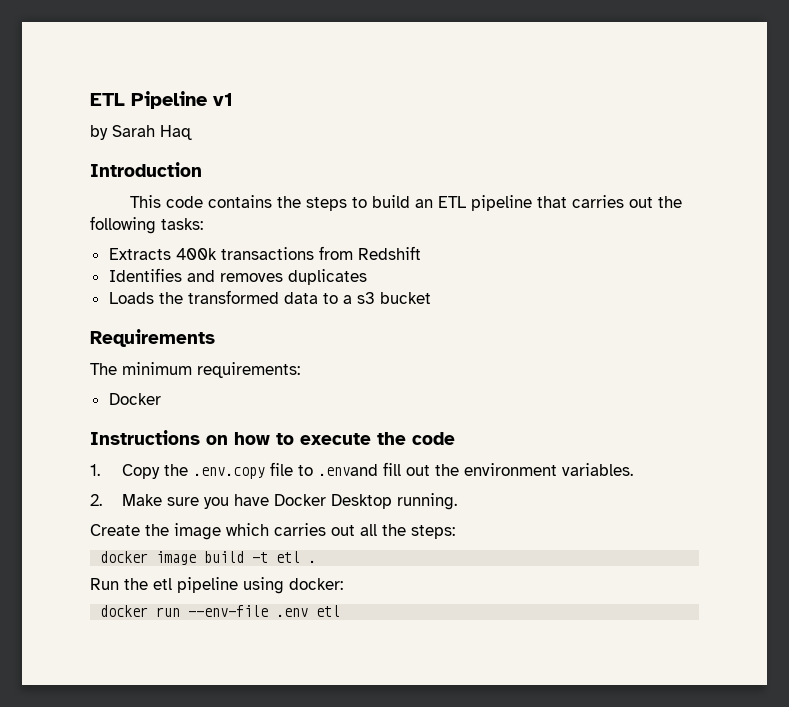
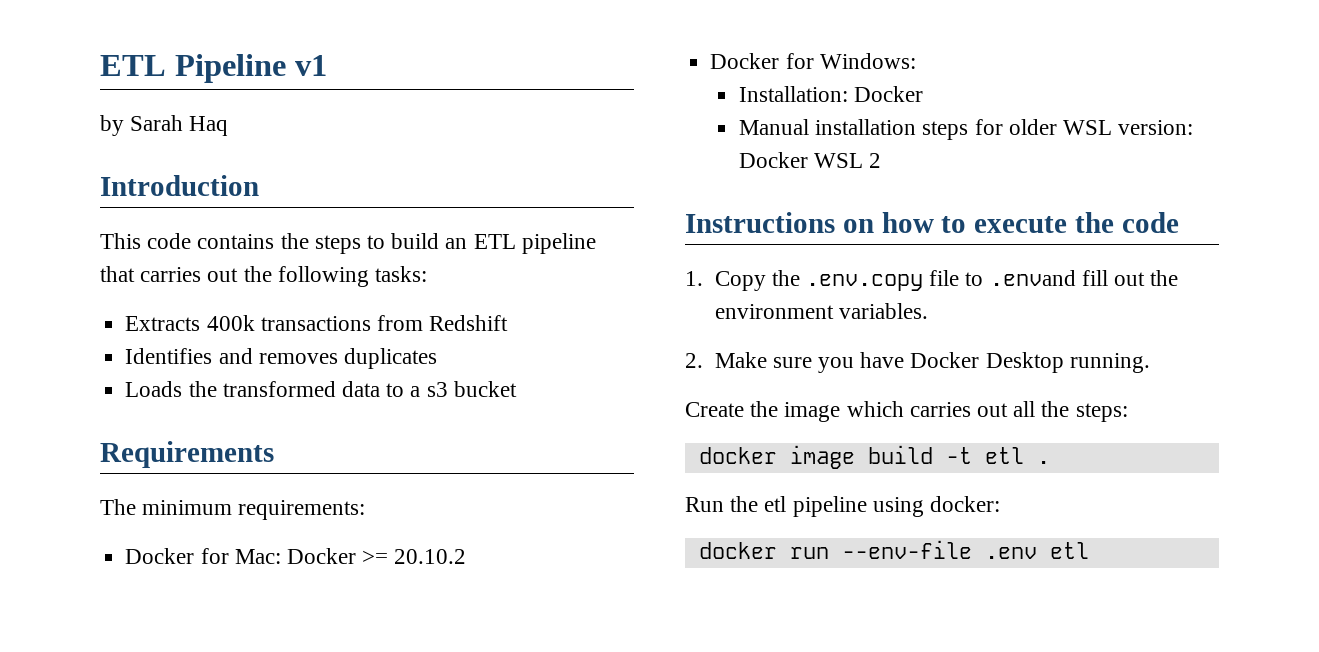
  The minimum requirements:
- Docker
+ Docker for Mac: Docker >= 20.10.2
+ Docker for Windows:
+ Installation: Docker
+ Manual installation steps for older WSL version: Docker WSL 2

